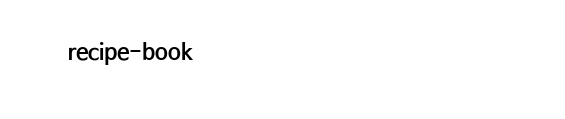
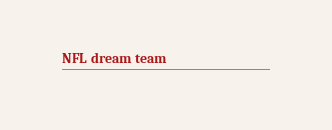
- recipe-book
+ NFL dream team

